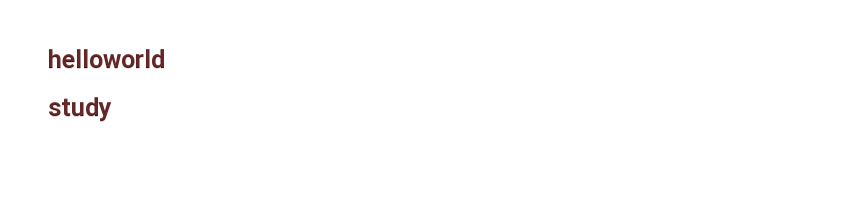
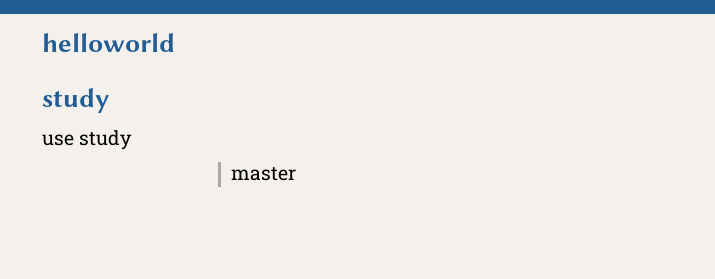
+ use study
+ master

